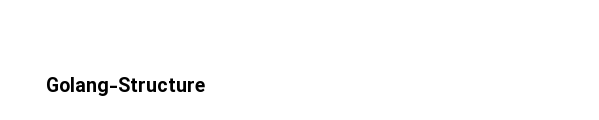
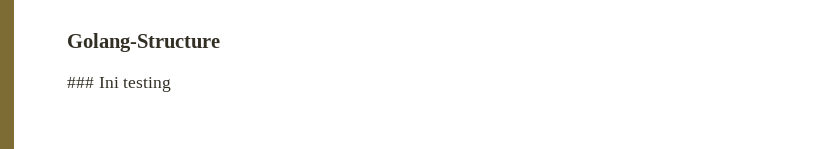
+ ### Ini testing

